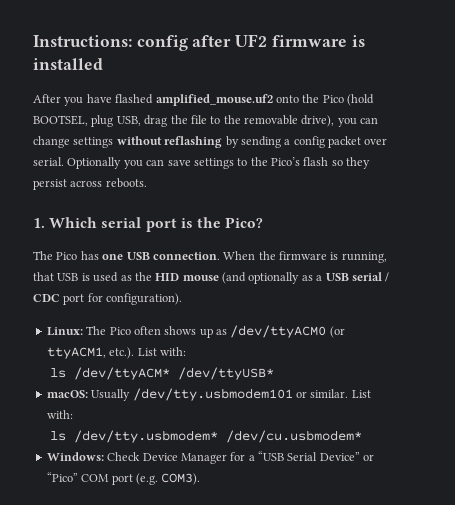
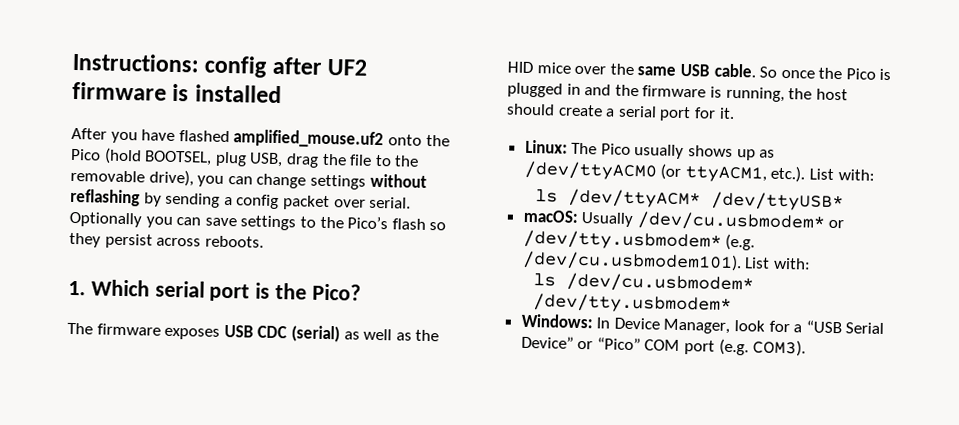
- The Pico has one USB connection. When the firmware is running, that USB is used as the HID mouse (and optionally as a USB serial / CDC port for configuration).
+ The firmware exposes USB CDC (serial) as well as the HID mice over the same USB cable. So once the Pico is plugged in and the firmware is running, the host should create a serial port for it.
- Linux: The Pico often shows up as /dev/ttyACM0 (or ttyACM1, etc.). List with:
+ Linux: The Pico usually shows up as /dev/ttyACM0 (or ttyACM1, etc.). List with:
- macOS: Usually /dev/tty.usbmodem101 or similar. List with:
- ls /dev/tty.usbmodem* /dev/cu.usbmodem*
+ macOS: Usually /dev/cu.usbmodem* or /dev/tty.usbmodem* (e.g. /dev/cu.usbmodem101). List with:
+ ls /dev/cu.usbmodem* /dev/tty.usbmodem*
- Windows: Check Device Manager for a “USB Serial Device” or “Pico” COM port (e.g. COM3).
+ Windows: In Device Manager, look for a “USB Serial Device” or “Pico” COM port (e.g. COM3).

